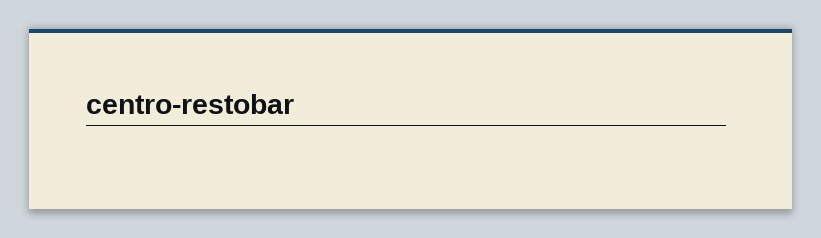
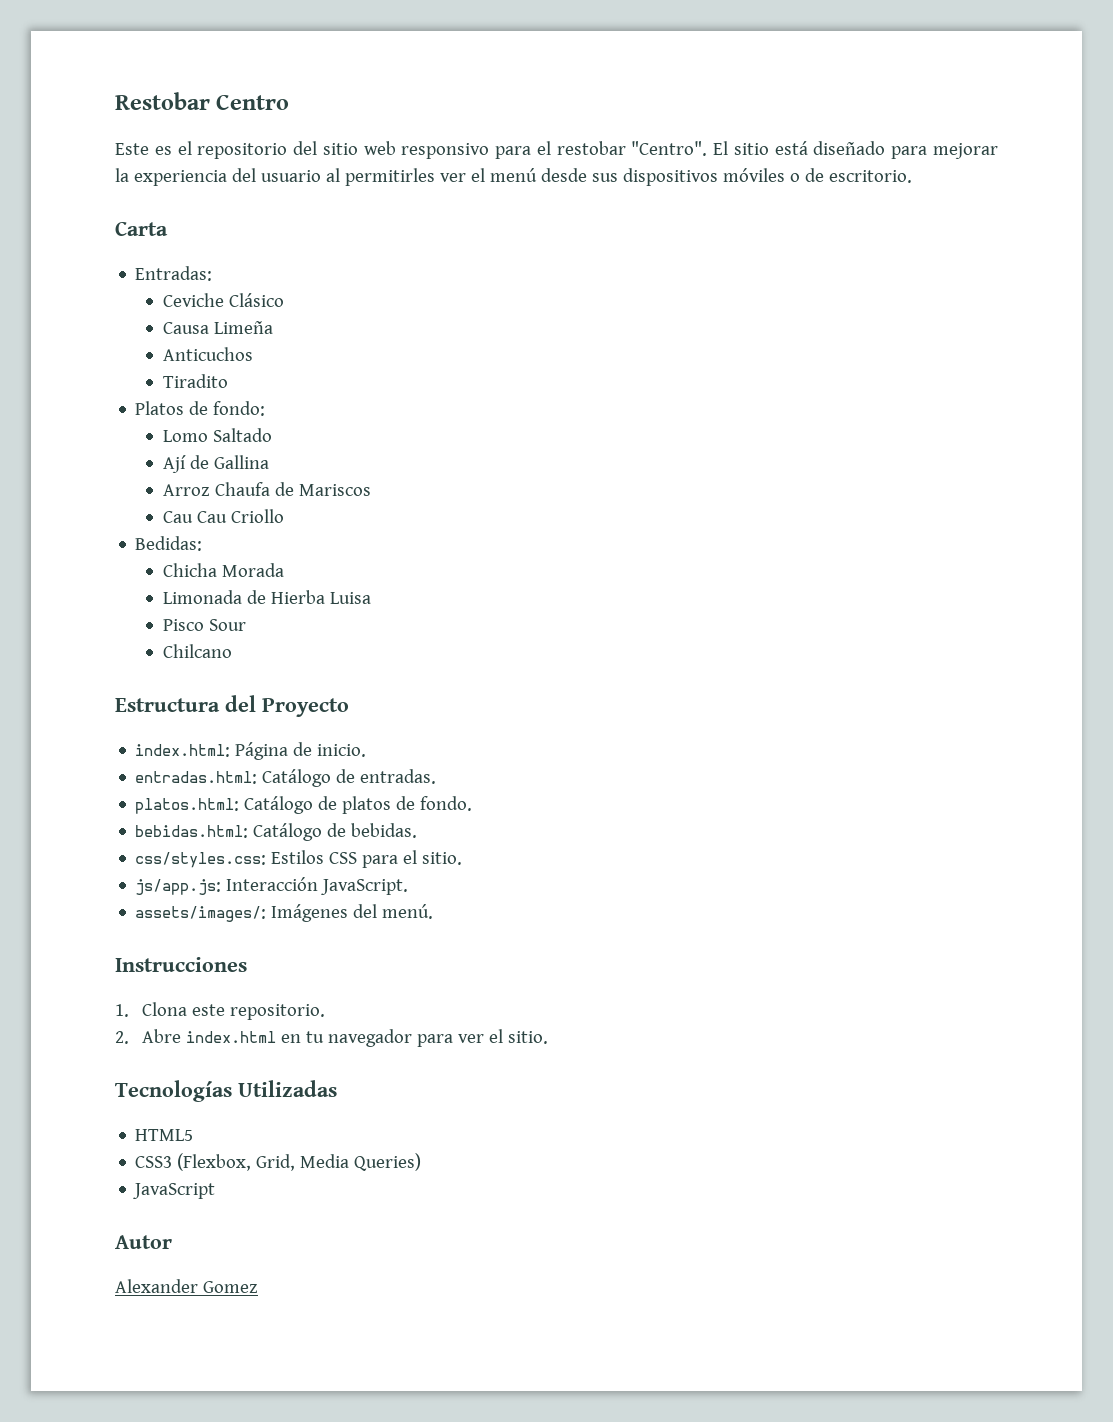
- centro-restobar
+ Restobar Centro
+ Este es el repositorio del sitio web responsivo para el restobar "Centro". El sitio está diseñado para mejorar la experiencia del usuario al permitirles ver el menú desde sus dispositivos móviles o de escritorio.
+ Carta
+ Entradas:
+ Ceviche Clásico
+ Causa Limeña
+ Anticuchos
+ Tiradito
+ Platos de fondo:
+ Lomo Saltado
+ Ají de Gallina
+ Arroz Chaufa de Mariscos
+ Cau Cau Criollo
+ Bedidas:
+ Chicha Morada
+ Limonada de Hierba Luisa
+ Pisco Sour
+ Chilcano
+ Estructura del Proyecto
+ index.html: Página de inicio.
+ entradas.html: Catálogo de entradas.
+ platos.html: Catálogo de platos de fondo.
+ bebidas.html: Catálogo de bebidas.
+ css/styles.css: Estilos CSS para el sitio.
+ js/app.js: Interacción JavaScript.
+ assets/images/: Imágenes del menú.
+ Instrucciones
+ 1. Clona este repositorio.
+ 2. Abre index.html en tu navegador para ver el sitio.
+ Tecnologías Utilizadas
+ HTML5
+ CSS3 (Flexbox, Grid, Media Queries)
+ JavaScript
+ Autor
+ Alexander Gomez

